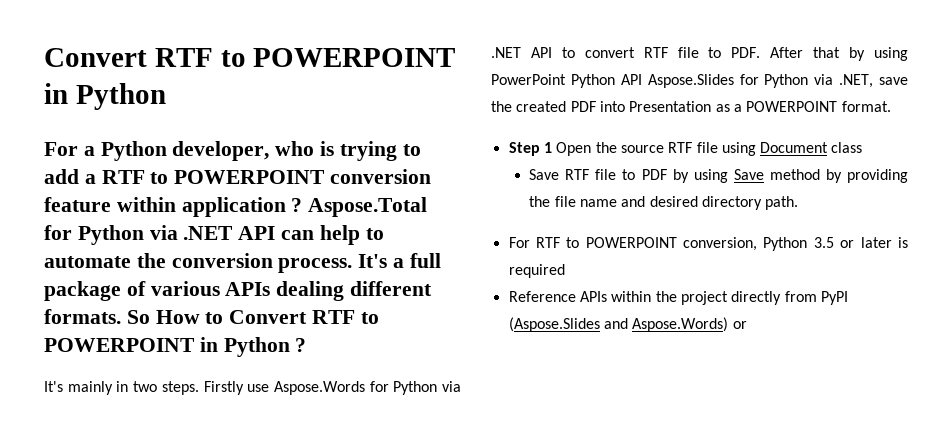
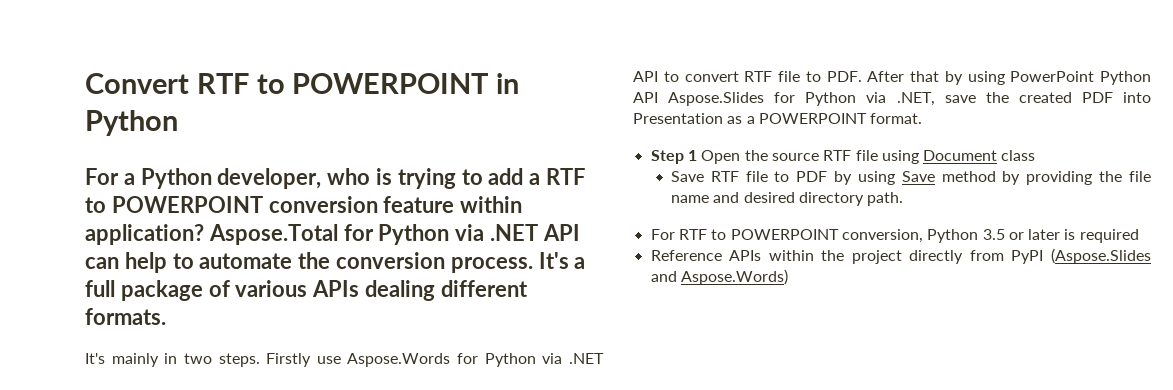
- For a Python developer, who is trying to add a RTF to POWERPOINT conversion feature within application ?
+ For a Python developer, who is trying to add a RTF to POWERPOINT conversion feature within application?
- So How to Convert RTF to POWERPOINT in Python ?
- Reference APIs within the project directly from PyPI (Aspose.Slides and Aspose.Words) or
+ Reference APIs within the project directly from PyPI (Aspose.Slides and Aspose.Words)

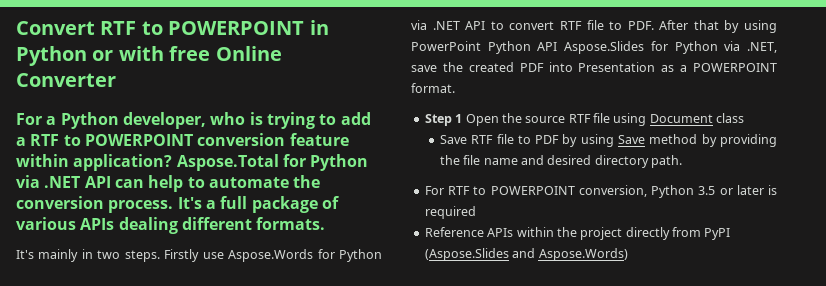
- Convert RTF to POWERPOINT in Python
+ Convert RTF to POWERPOINT in Python or with free Online Converter

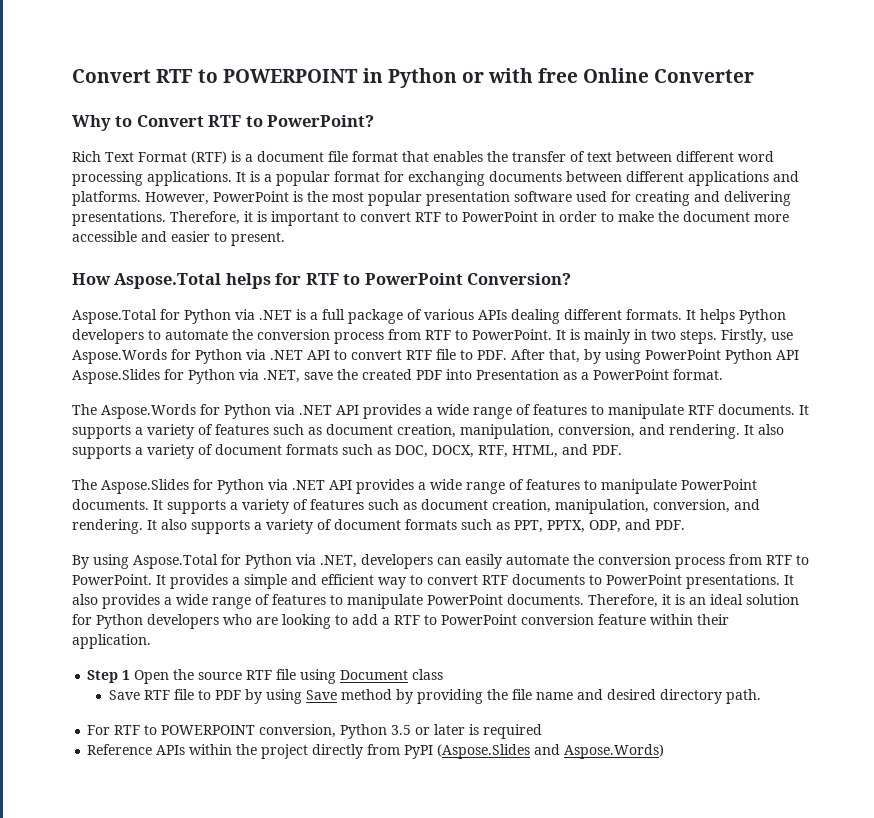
- For a Python developer, who is trying to add a RTF to POWERPOINT conversion feature within application? Aspose.Total for Python via .NET API can help to automate the conversion process. It's a full package of various APIs dealing different formats.
- It's mainly in two steps.
+ Why to Convert RTF to PowerPoint?
+ Rich Text Format (RTF) is a document file format that enables the transfer of text between different word processing applications. It is a popular format for exchanging documents between different applications and platforms. However, PowerPoint is the most popular presentation software used for creating and delivering presentations. Therefore, it is important to convert RTF to PowerPoint in order to make the document more accessible and easier to present.
+ How Aspose.Total helps for RTF to PowerPoint Conversion?
+ Aspose.Total for Python via .NET is a full package of various APIs dealing different formats. It helps Python developers to automate the conversion process from RTF to PowerPoint. It is mainly in two steps.
- Firstly use Aspose.Words for Python via .NET API to convert RTF file to PDF. After that by using PowerPoint Python API Aspose.Slides for Python via .NET, save the created PDF into Presentation as a POWERPOINT format.
+ Firstly, use Aspose.Words for Python via .NET API to convert RTF file to PDF. After that, by using PowerPoint Python API Aspose.Slides for Python via .NET, save the created PDF into Presentation as a PowerPoint format.
+ The Aspose.Words for Python via .NET API provides a wide range of features to manipulate RTF documents. It supports a variety of features such as document creation, manipulation, conversion, and rendering. It also supports a variety of document formats such as DOC, DOCX, RTF, HTML, and PDF.
+ The Aspose.Slides for Python via .NET API provides a wide range of features to manipulate PowerPoint documents. It supports a variety of features such as document creation, manipulation, conversion, and rendering. It also supports a variety of document formats such as PPT, PPTX, ODP, and PDF.
+ By using Aspose.Total for Python via .NET, developers can easily automate the conversion process from RTF to PowerPoint. It provides a simple and efficient way to convert RTF documents to PowerPoint presentations. It also provides a wide range of features to manipulate PowerPoint documents. Therefore, it is an ideal solution for Python developers who are looking to add a RTF to PowerPoint conversion feature within their application.

